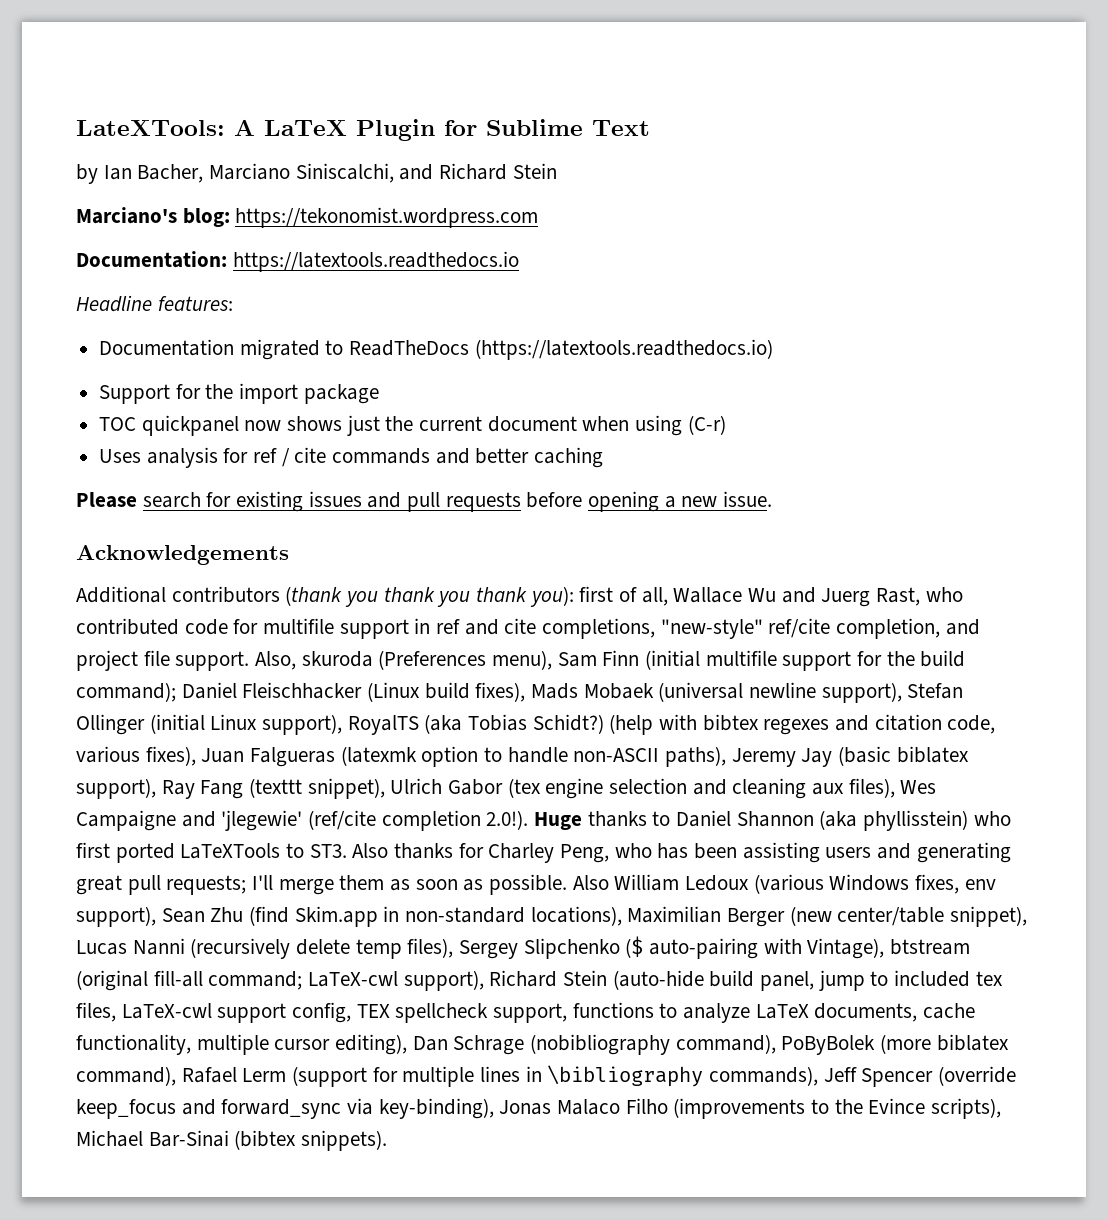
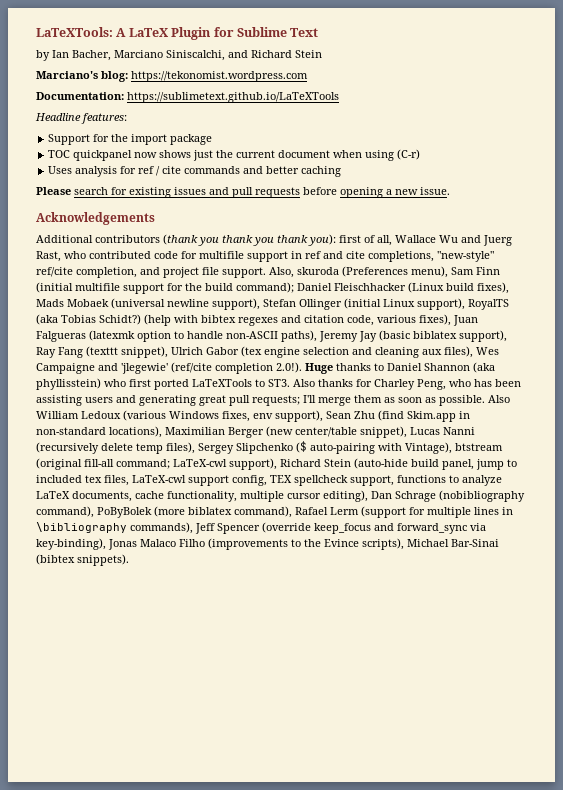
- LateXTools: A LaTeX Plugin for Sublime Text
+ LaTeXTools: A LaTeX Plugin for Sublime Text
- Documentation: https://latextools.readthedocs.io
+ Documentation: https://sublimetext.github.io/LaTeXTools
- Documentation migrated to ReadTheDocs (https://latextools.readthedocs.io)

